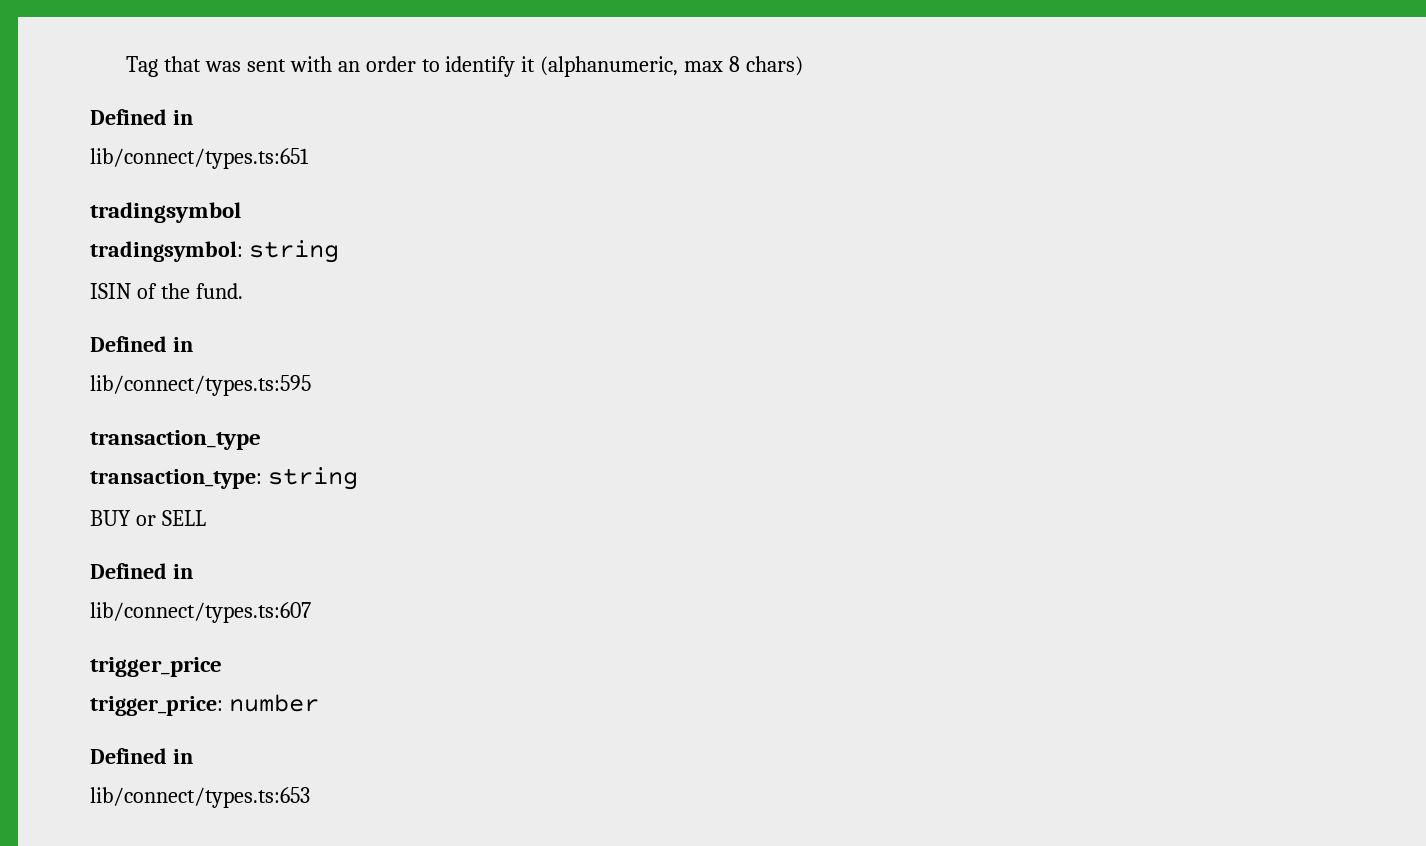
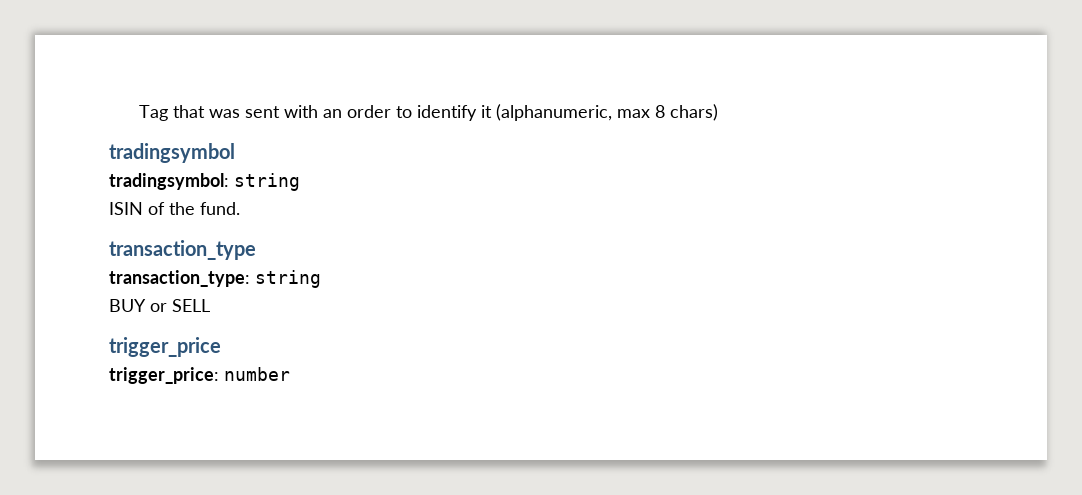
  Tag that was sent with an order to identify it (alphanumeric, max 8 chars)
- Defined in
- lib/connect/types.ts:651
  ISIN of the fund.
- Defined in
- lib/connect/types.ts:595
  BUY or SELL
- Defined in
- lib/connect/types.ts:607
  trigger_price: number
- Defined in
- lib/connect/types.ts:653

